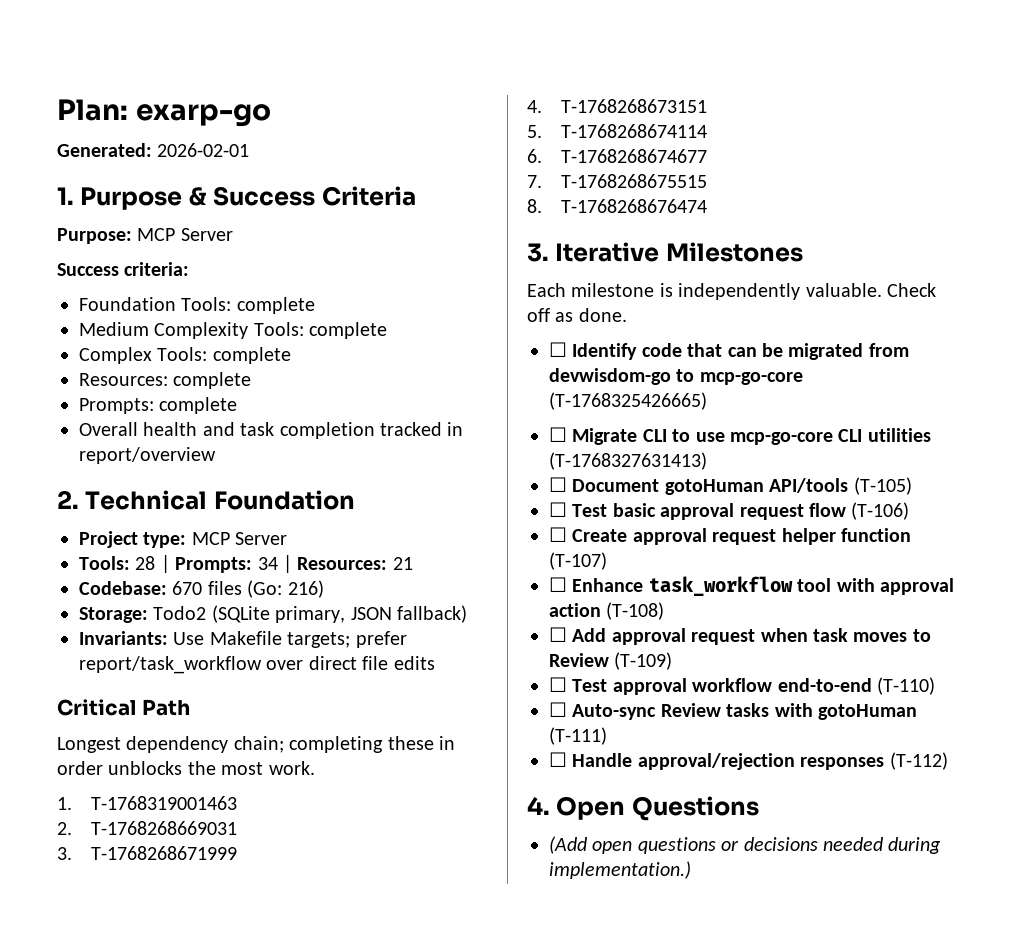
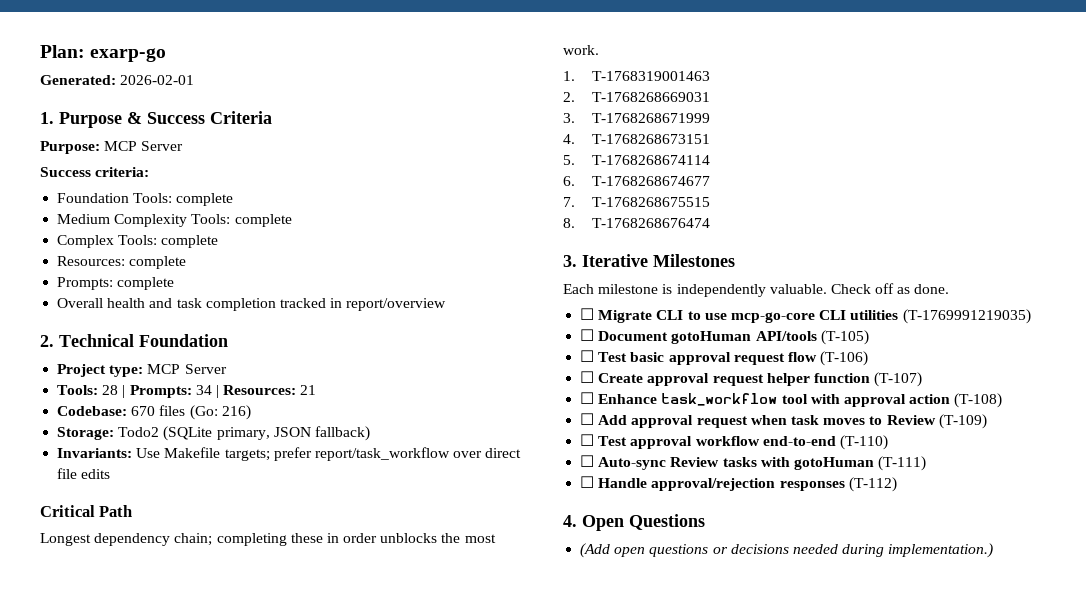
- ☐ Identify code that can be migrated from devwisdom-go to mcp-go-core (T-1768325426665)
- ☐ Migrate CLI to use mcp-go-core CLI utilities (T-1768327631413)
+ ☐ Migrate CLI to use mcp-go-core CLI utilities (T-1769991219035)

